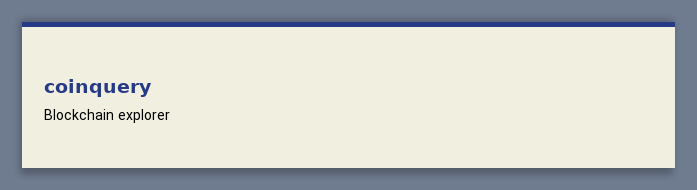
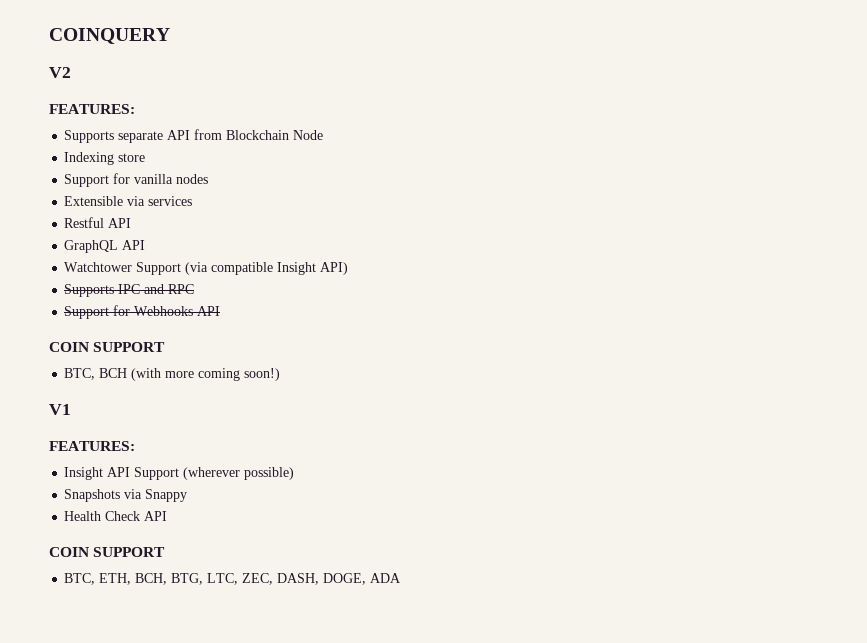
- coinquery
- Blockchain explorer
+ COINQUERY
+ V2
+ FEATURES:
+ Supports separate API from Blockchain Node
+ Indexing store
+ Support for vanilla nodes
+ Extensible via services
+ Restful API
+ GraphQL API
+ Watchtower Support (via compatible Insight API)
+ Supports IPC and RPC
+ Support for Webhooks API
+ COIN SUPPORT
+ BTC, BCH (with more coming soon!)
+ V1
+ FEATURES:
+ Insight API Support (wherever possible)
+ Snapshots via Snappy
+ Health Check API
+ COIN SUPPORT
+ BTC, ETH, BCH, BTG, LTC, ZEC, DASH, DOGE, ADA

